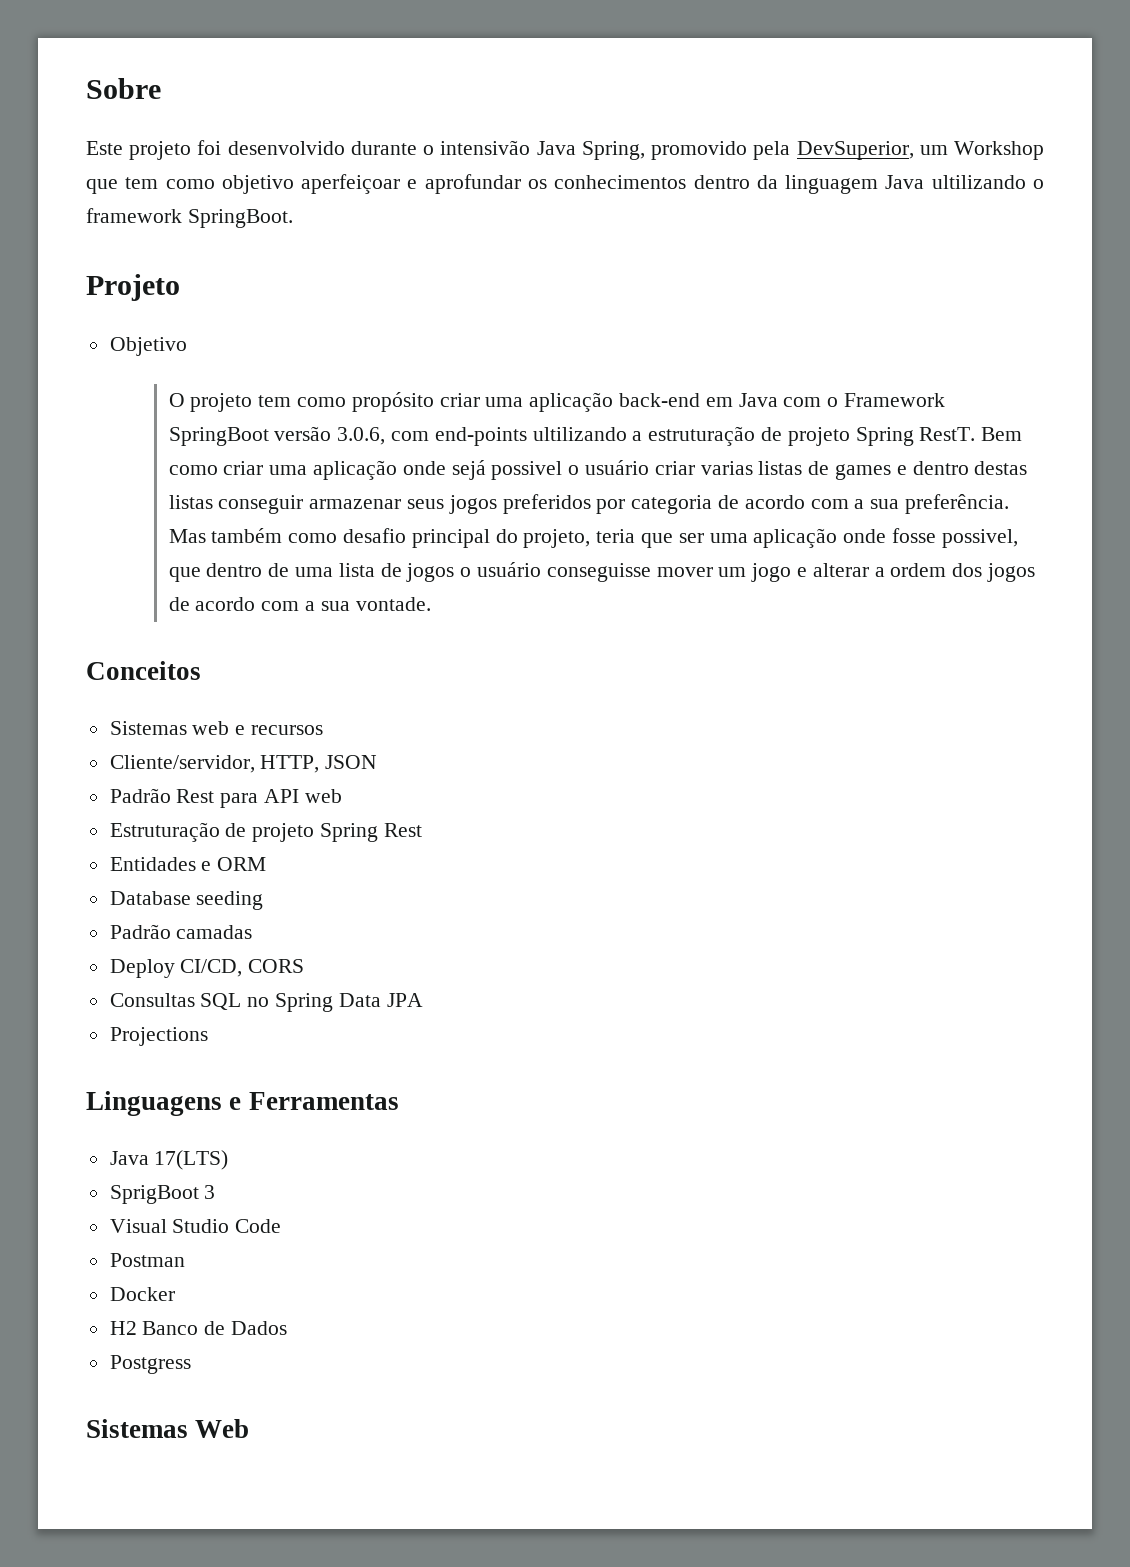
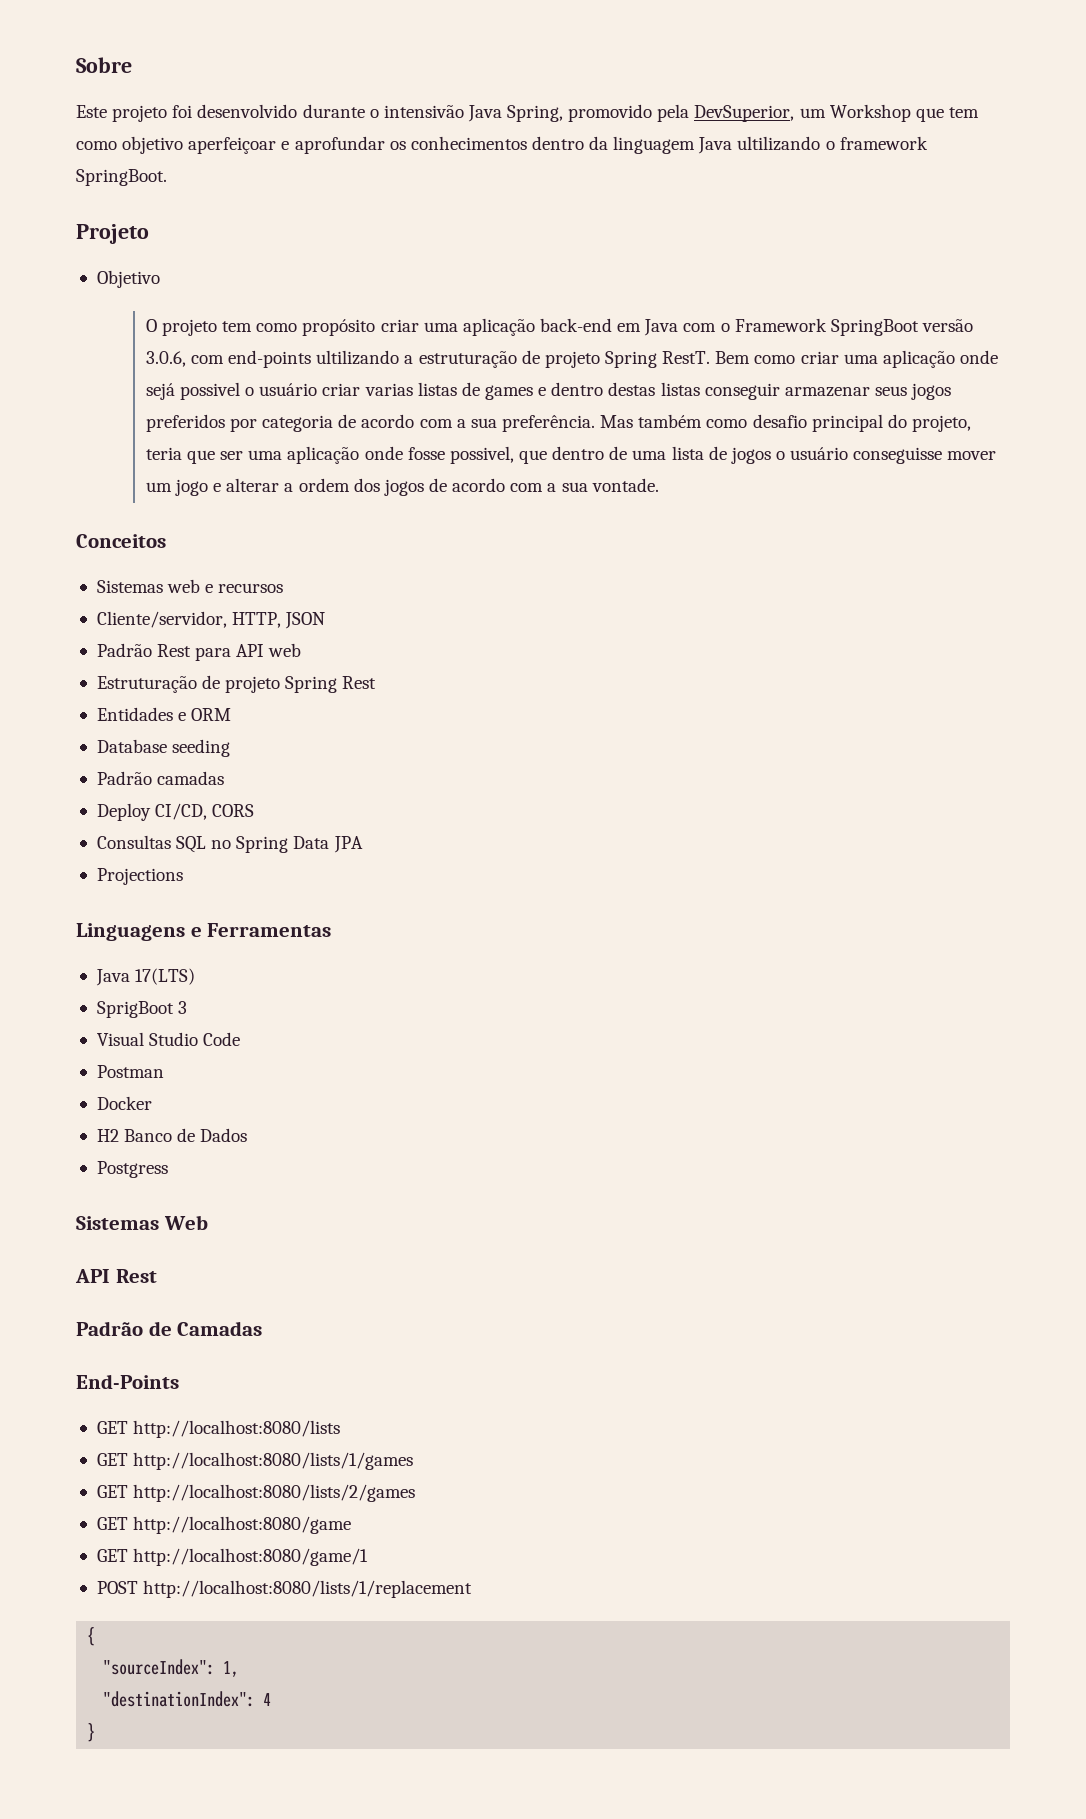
+ API Rest
+ Padrão de Camadas
+ End-Points
+ GET http://localhost:8080/lists
+ GET http://localhost:8080/lists/1/games
+ GET http://localhost:8080/lists/2/games
+ GET http://localhost:8080/game
+ GET http://localhost:8080/game/1
+ POST http://localhost:8080/lists/1/replacement
+ {
+ "sourceIndex": 1,
+ "destinationIndex": 4
+ }

